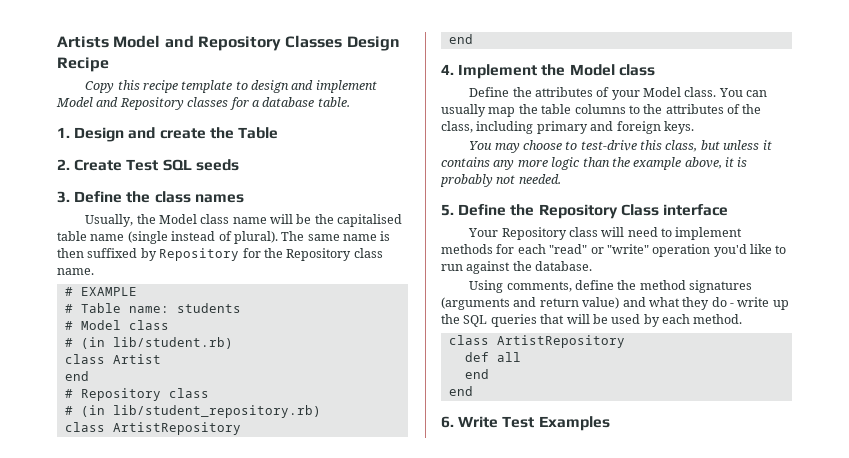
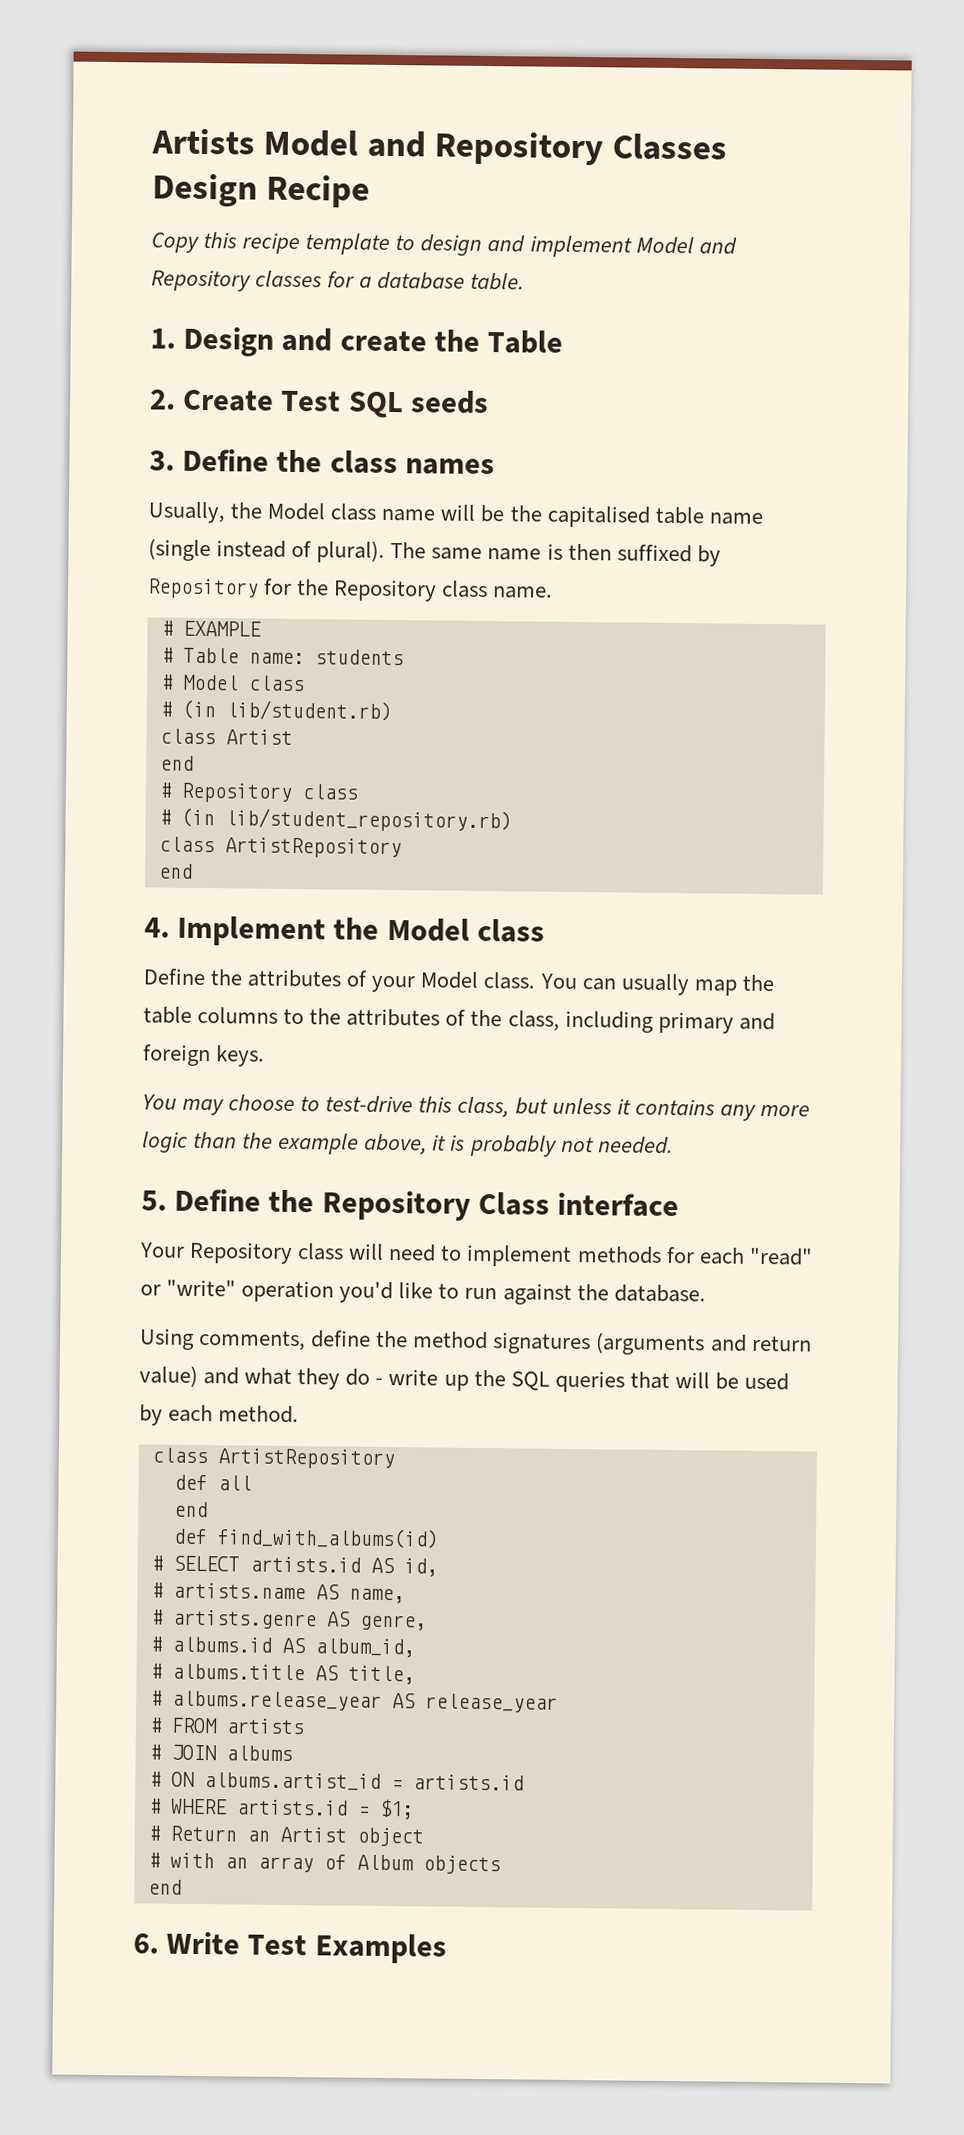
+ def find_with_albums(id)
+ # SELECT artists.id AS id,
+ # artists.name AS name,
+ # artists.genre AS genre,
+ # albums.id AS album_id,
+ # albums.title AS title,
+ # albums.release_year AS release_year
+ # FROM artists
+ # JOIN albums
+ # ON albums.artist_id = artists.id
+ # WHERE artists.id = $1;
+ # Return an Artist object
+ # with an array of Album objects

